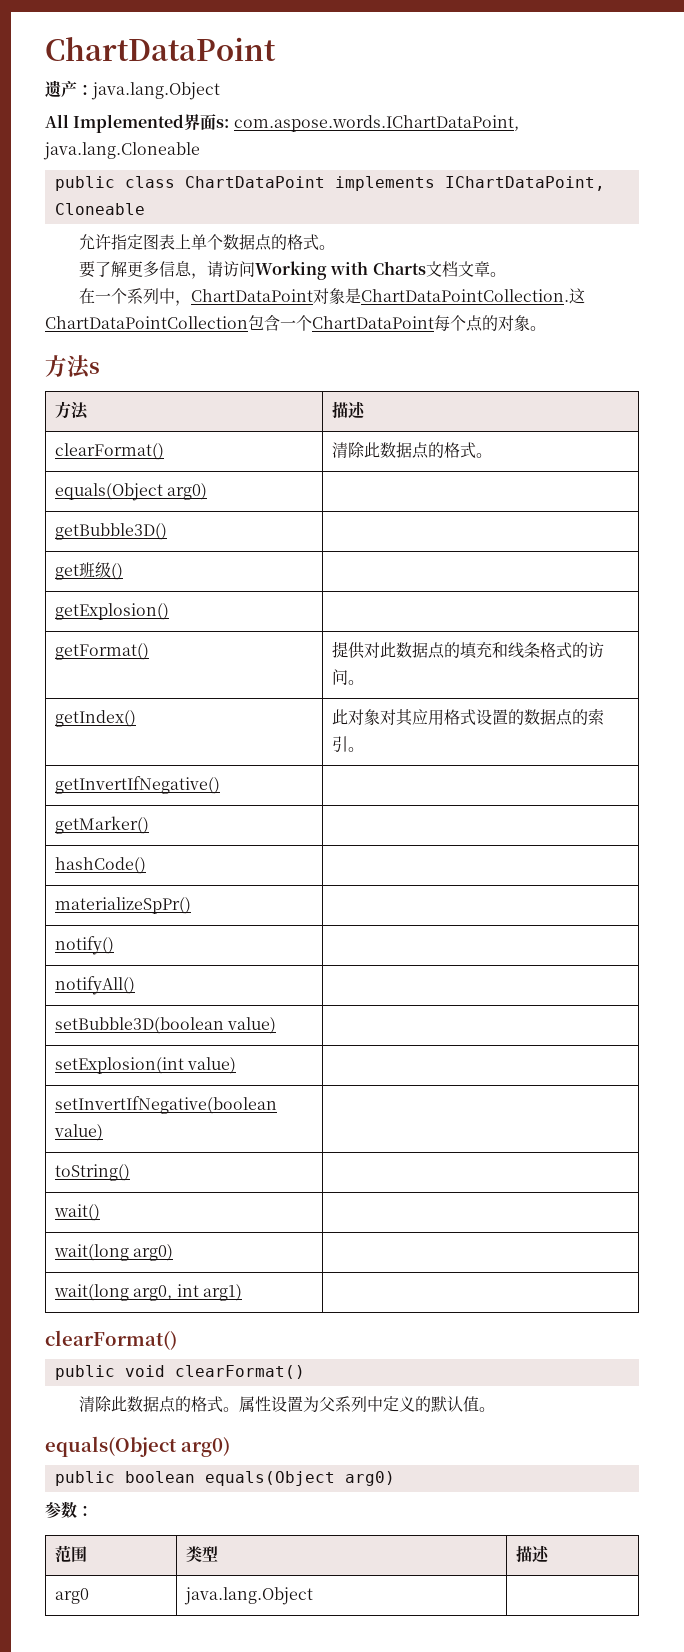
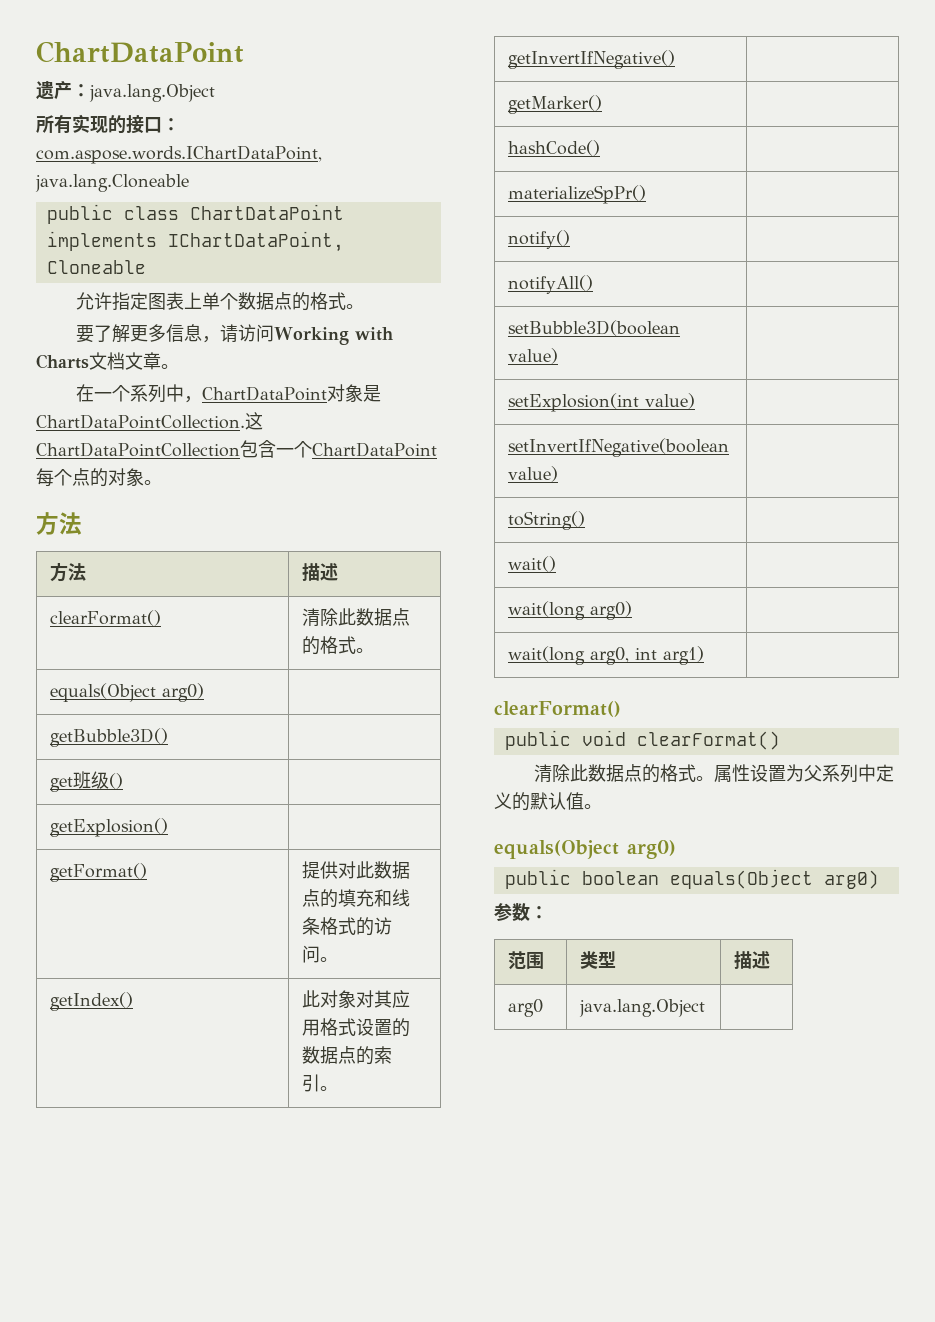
- All Implemented界面s: com.aspose.words.IChartDataPoint, java.lang.Cloneable
+ 所有实现的接口：com.aspose.words.IChartDataPoint, java.lang.Cloneable
  这ChartDataPointCollection包含一个ChartDataPoint每个点的对象。
- 方法s
+ 方法

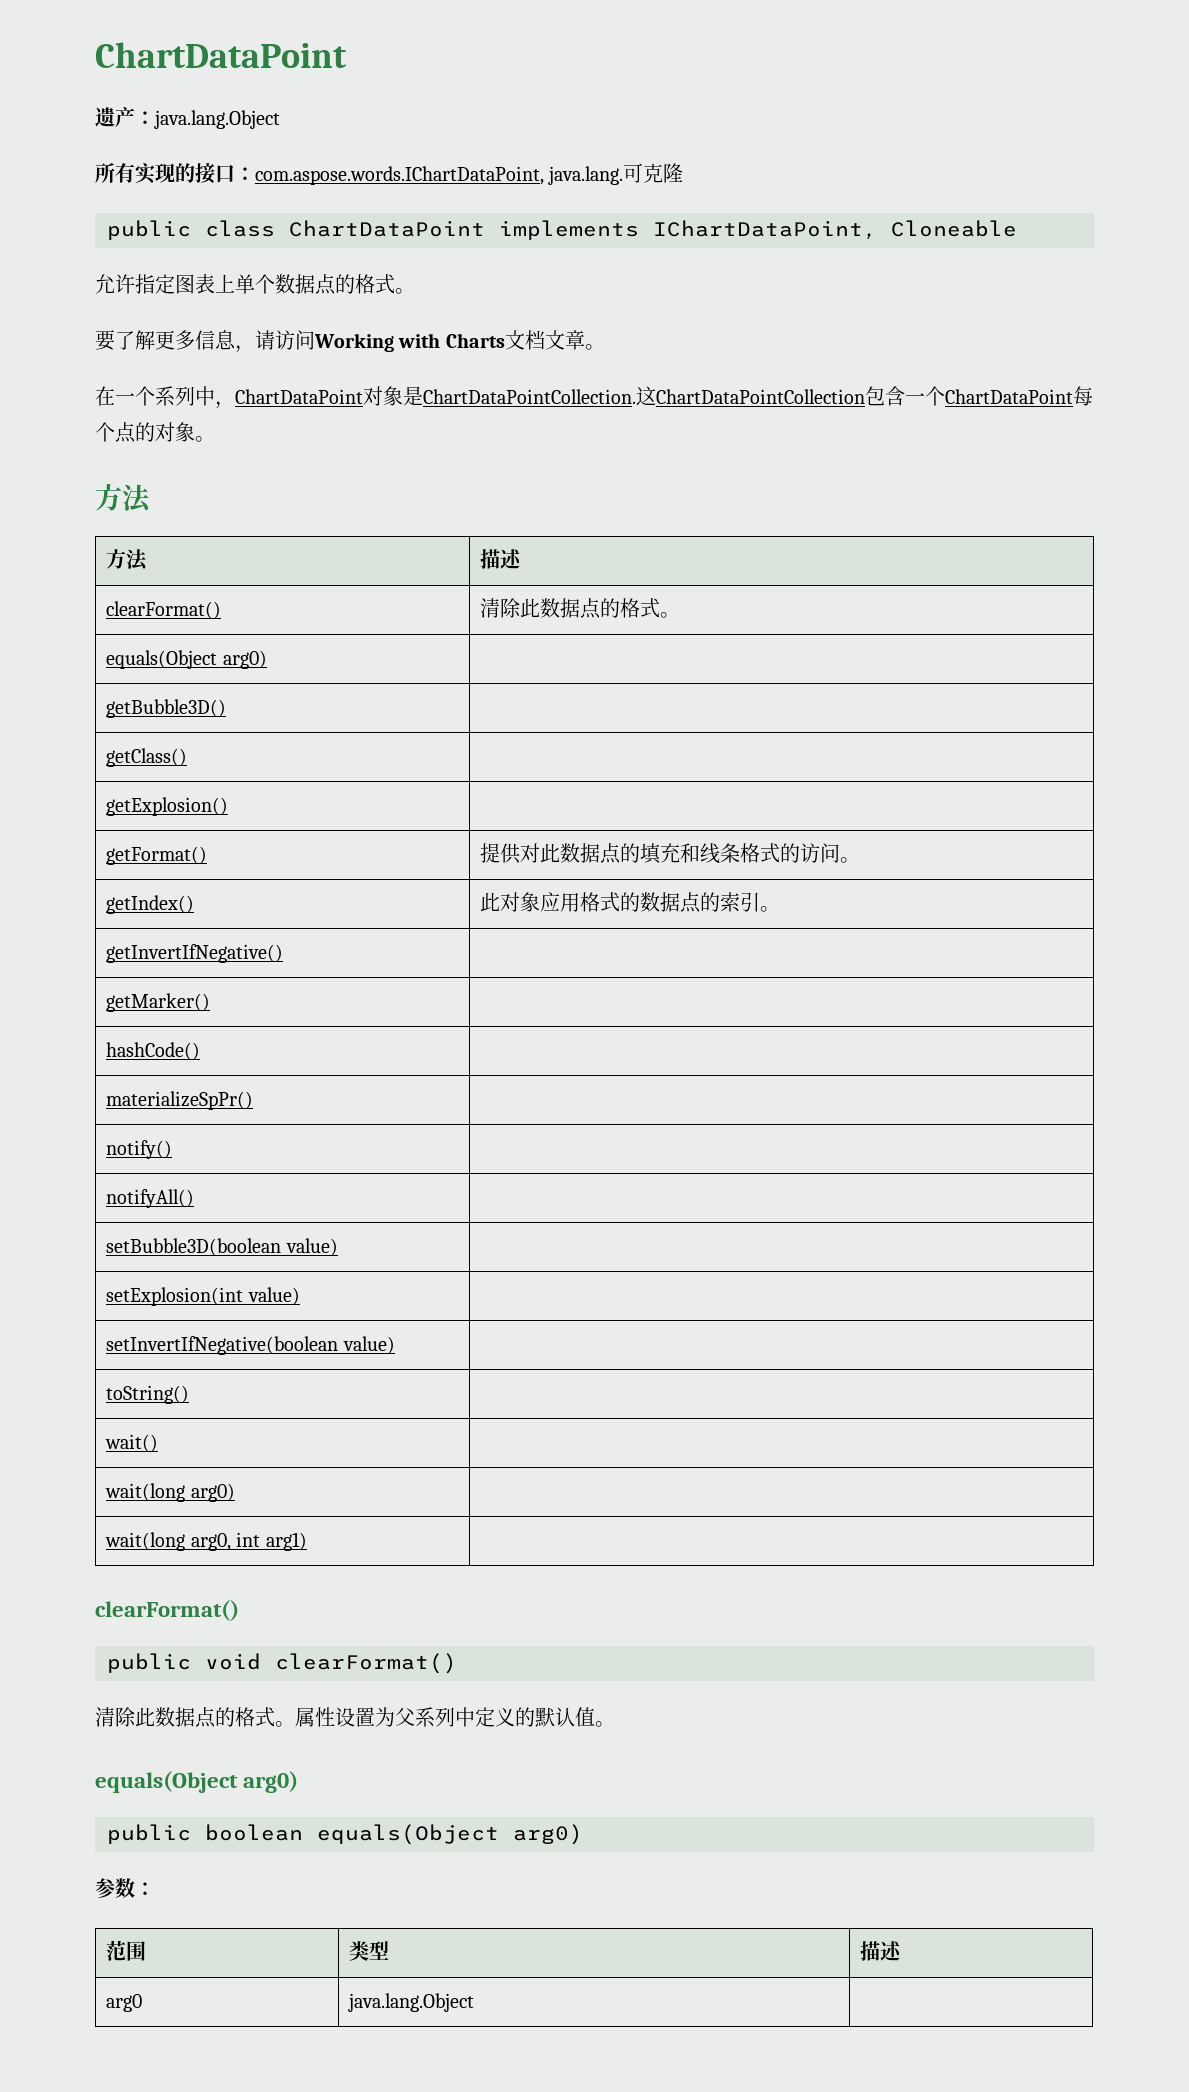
- 所有实现的接口：com.aspose.words.IChartDataPoint, java.lang.Cloneable
+ 所有实现的接口：com.aspose.words.IChartDataPoint, java.lang.可克隆
- get班级() |
+ getClass() |
- getIndex() | 此对象对其应用格式设置的数据点的索引。
+ getIndex() | 此对象应用格式的数据点的索引。

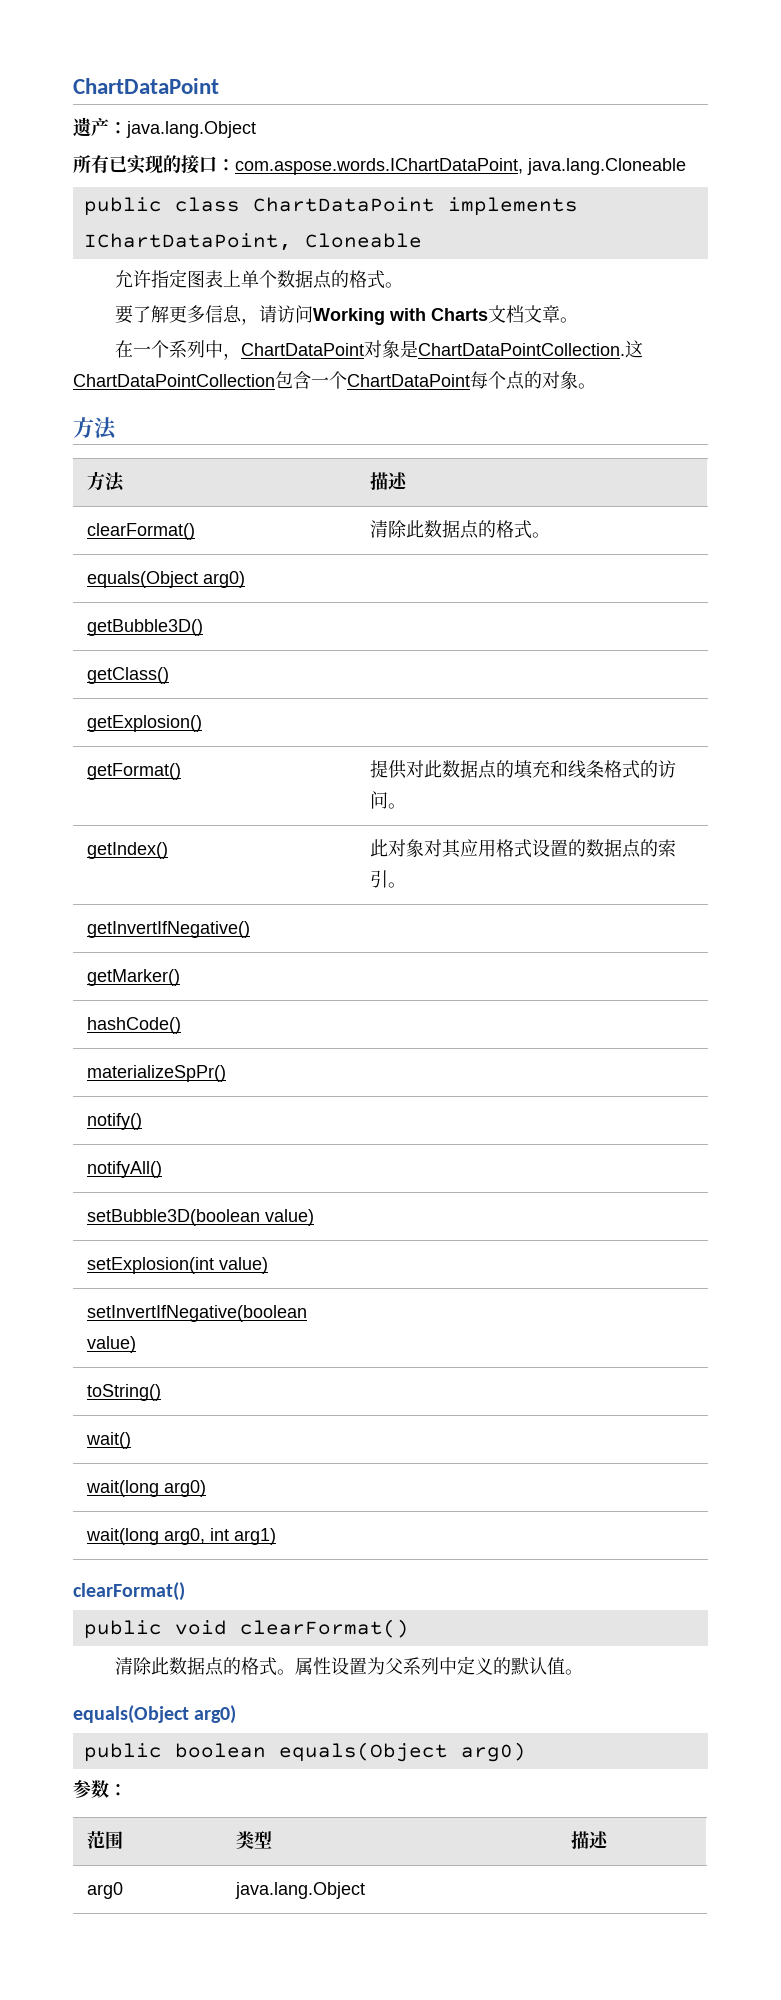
- 所有实现的接口：com.aspose.words.IChartDataPoint, java.lang.可克隆
+ 所有已实现的接口：com.aspose.words.IChartDataPoint, java.lang.Cloneable
- getIndex() | 此对象应用格式的数据点的索引。
+ getIndex() | 此对象对其应用格式设置的数据点的索引。

